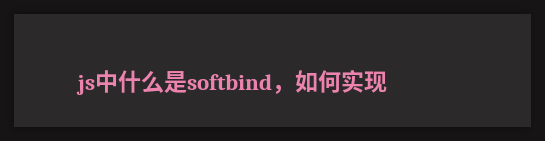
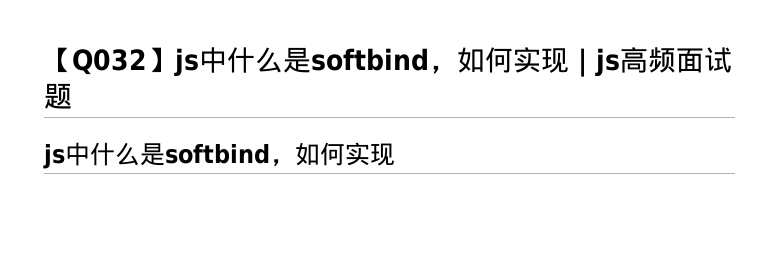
+ 【Q032】js中什么是softbind，如何实现 | js高频面试题

